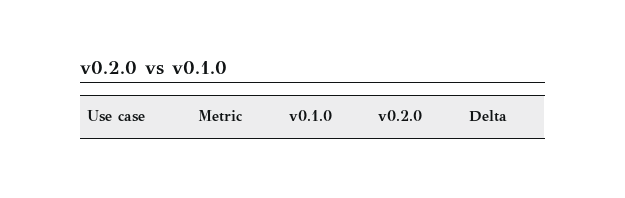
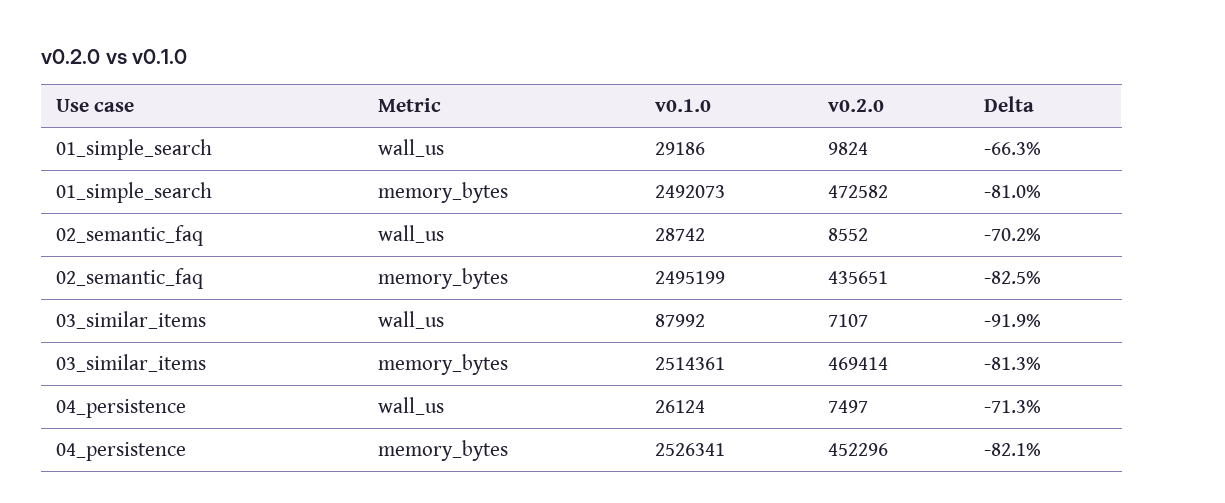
+ 01_simple_search | wall_us | 29186 | 9824 | -66.3%
+ 01_simple_search | memory_bytes | 2492073 | 472582 | -81.0%
+ 02_semantic_faq | wall_us | 28742 | 8552 | -70.2%
+ 02_semantic_faq | memory_bytes | 2495199 | 435651 | -82.5%
+ 03_similar_items | wall_us | 87992 | 7107 | -91.9%
+ 03_similar_items | memory_bytes | 2514361 | 469414 | -81.3%
+ 04_persistence | wall_us | 26124 | 7497 | -71.3%
+ 04_persistence | memory_bytes | 2526341 | 452296 | -82.1%

